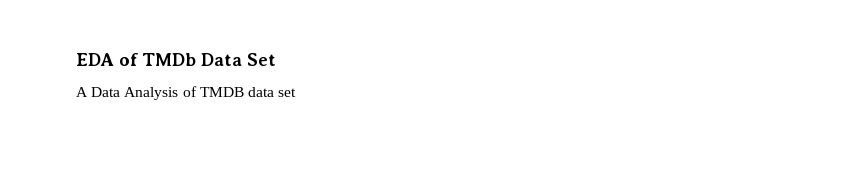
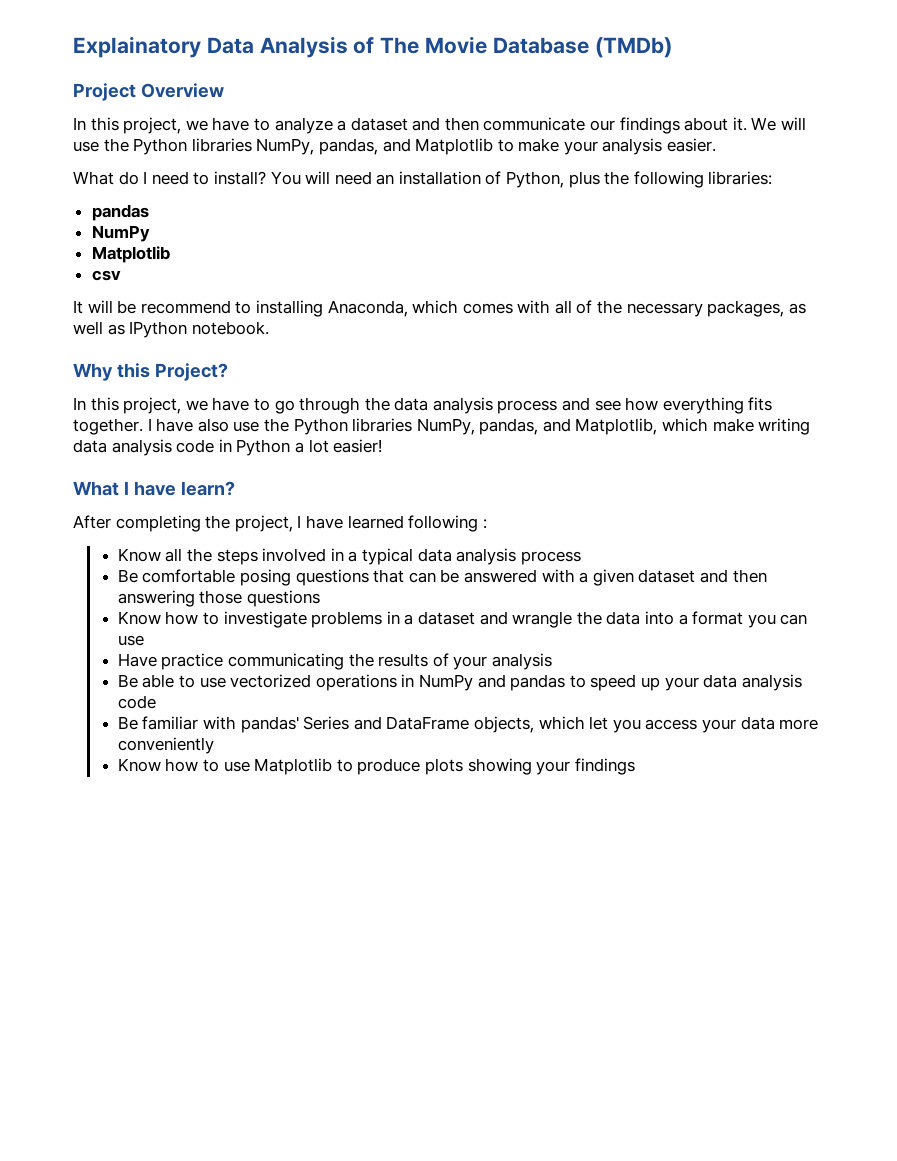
- EDA of TMDb Data Set
- A Data Analysis of TMDB data set
+ Explainatory Data Analysis of The Movie Database (TMDb)
+ Project Overview
+ In this project, we have to analyze a dataset and then communicate our findings about it. We will use the Python libraries NumPy, pandas, and Matplotlib to make your analysis easier.
+ What do I need to install? You will need an installation of Python, plus the following libraries:
+ pandas
+ NumPy
+ Matplotlib
+ csv
+ It will be recommend to installing Anaconda, which comes with all of the necessary packages, as well as IPython notebook.
+ Why this Project?
+ In this project, we have to go through the data analysis process and see how everything fits together. I have also use the Python libraries NumPy, pandas, and Matplotlib, which make writing data analysis code in Python a lot easier!
+ What I have learn?
+ After completing the project, I have learned following :
+ Know all the steps involved in a typical data analysis process
+ Be comfortable posing questions that can be answered with a given dataset and then answering those questions
+ Know how to investigate problems in a dataset and wrangle the data into a format you can use
+ Have practice communicating the results of your analysis
+ Be able to use vectorized operations in NumPy and pandas to speed up your data analysis code
+ Be familiar with pandas' Series and DataFrame objects, which let you access your data more conveniently
+ Know how to use Matplotlib to produce plots showing your findings

